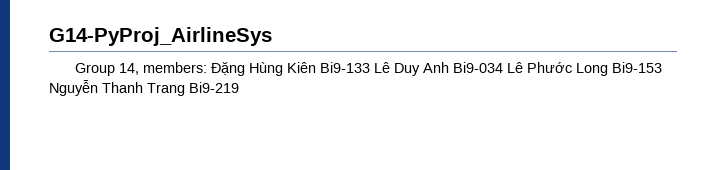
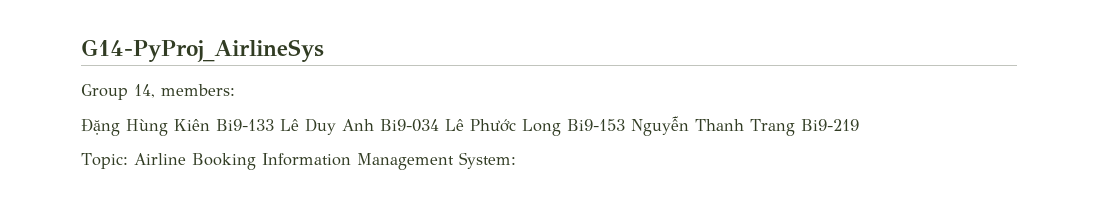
- Group 14, members: Đặng Hùng Kiên Bi9-133 Lê Duy Anh Bi9-034 Lê Phước Long Bi9-153 Nguyễn Thanh Trang Bi9-219
+ Group 14, members:
+ Đặng Hùng Kiên Bi9-133 Lê Duy Anh Bi9-034 Lê Phước Long Bi9-153 Nguyễn Thanh Trang Bi9-219
+ Topic: Airline Booking Information Management System:

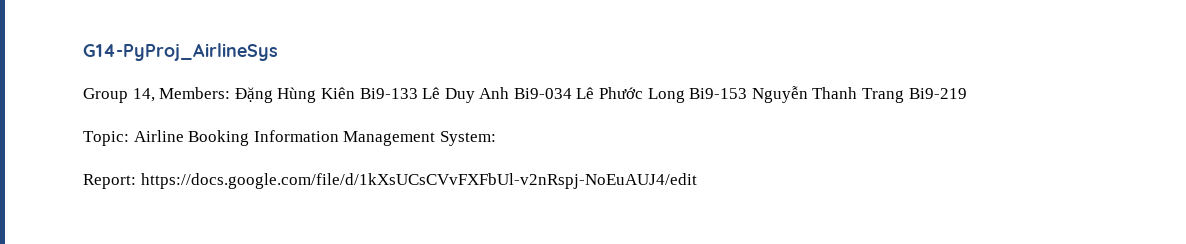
- Group 14, members:
- Đặng Hùng Kiên Bi9-133 Lê Duy Anh Bi9-034 Lê Phước Long Bi9-153 Nguyễn Thanh Trang Bi9-219
+ Group 14, Members: Đặng Hùng Kiên Bi9-133 Lê Duy Anh Bi9-034 Lê Phước Long Bi9-153 Nguyễn Thanh Trang Bi9-219
+ Report: https://docs.google.com/file/d/1kXsUCsCVvFXFbUl-v2nRspj-NoEuAUJ4/edit

